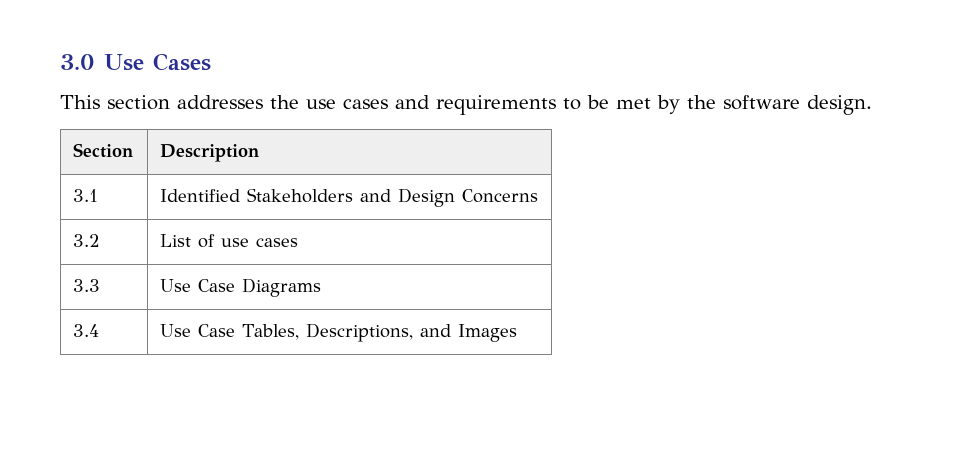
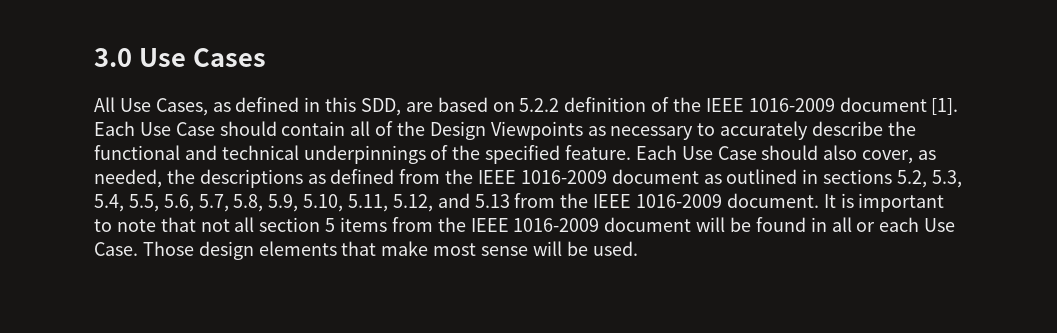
- This section addresses the use cases and requirements to be met by the software design.
- Section | Description
- 3.1 | Identified Stakeholders and Design Concerns
- 3.2 | List of use cases
- 3.3 | Use Case Diagrams
- 3.4 | Use Case Tables, Descriptions, and Images
+ All Use Cases, as defined in this SDD, are based on 5.2.2 definition of the IEEE 1016-2009 document [1]. Each Use Case should contain all of the Design Viewpoints as necessary to accurately describe the functional and technical underpinnings of the specified feature. Each Use Case should also cover, as needed, the descriptions as defined from the IEEE 1016-2009 document as outlined in sections 5.2, 5.3, 5.4, 5.5, 5.6, 5.7, 5.8, 5.9, 5.10, 5.11, 5.12, and 5.13 from the IEEE 1016-2009 document. It is important to note that not all section 5 items from the IEEE 1016-2009 document will be found in all or each Use Case. Those design elements that make most sense will be used.

